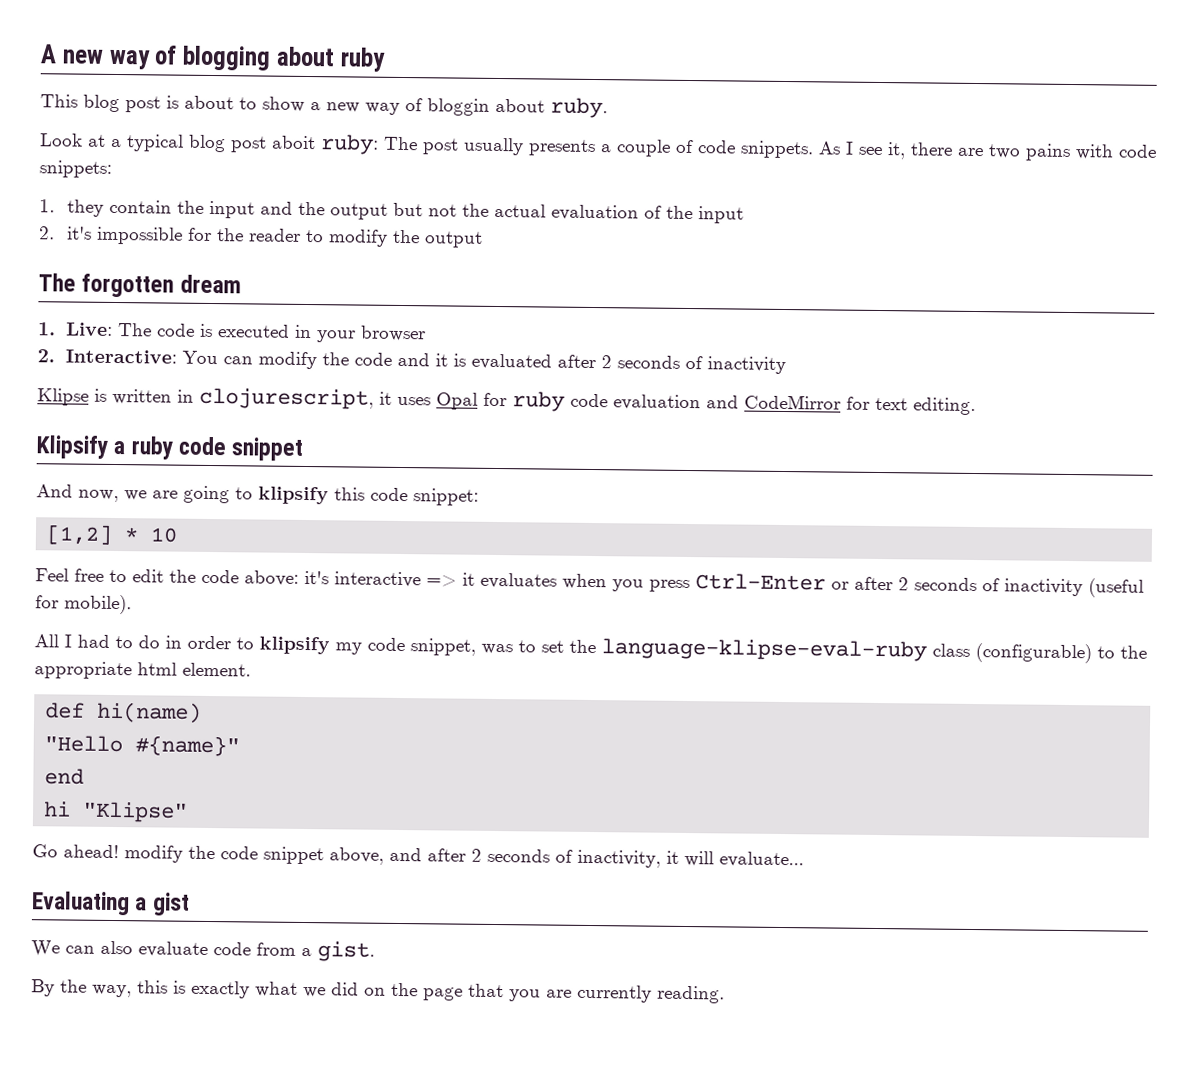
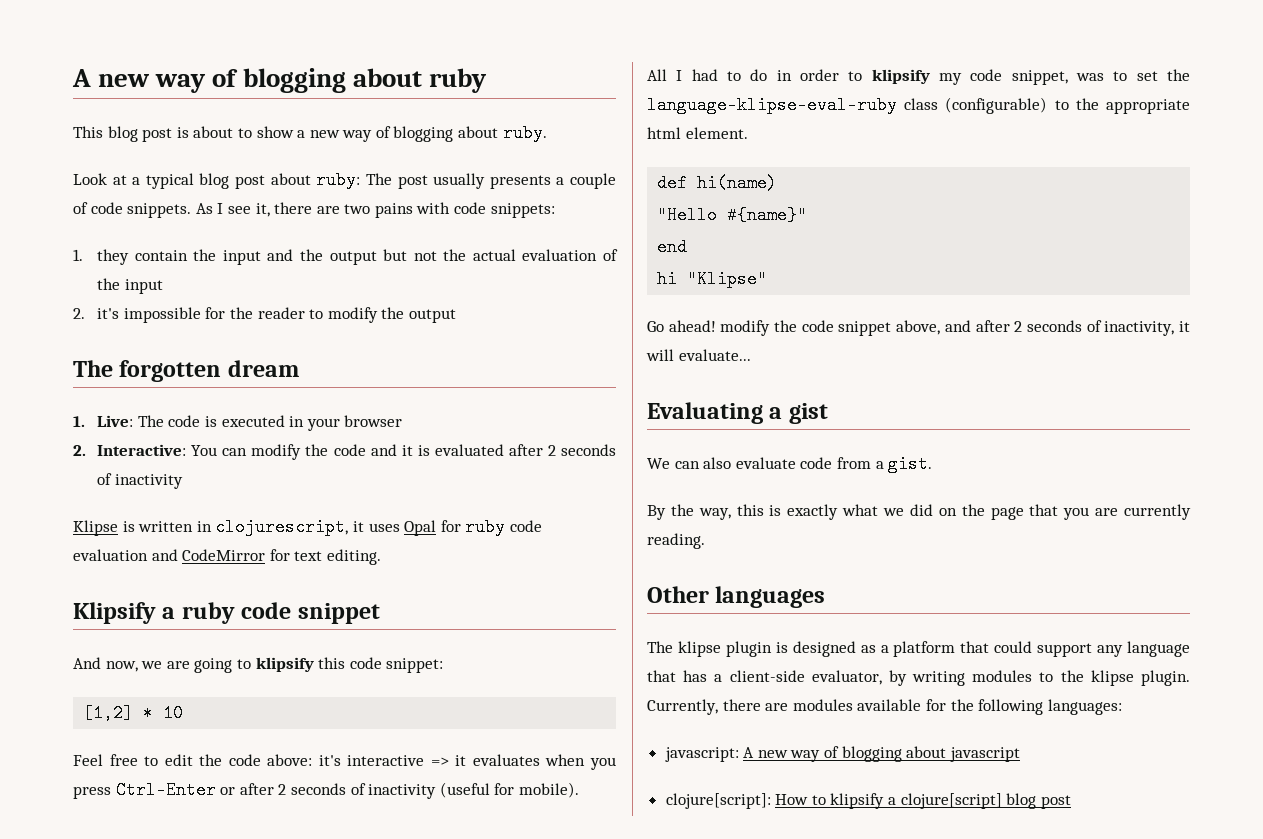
- This blog post is about to show a new way of bloggin about ruby.
+ This blog post is about to show a new way of blogging about ruby.
- Look at a typical blog post aboit ruby: The post usually presents a couple of code snippets.
+ Look at a typical blog post about ruby: The post usually presents a couple of code snippets.
+ Other languages
+ The klipse plugin is designed as a platform that could support any language that has a client-side evaluator, by writing modules to the klipse plugin. Currently, there are modules available for the following languages:
+ javascript: A new way of blogging about javascript
+ clojure[script]: How to klipsify a clojure[script] blog post

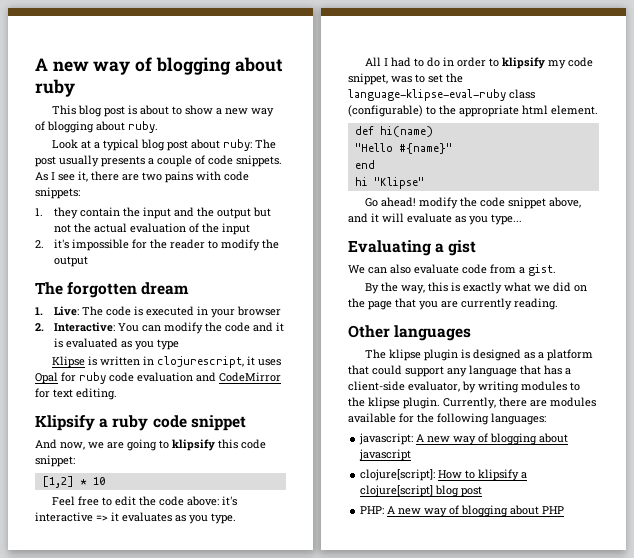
- 2. Interactive: You can modify the code and it is evaluated after 2 seconds of inactivity
+ 2. Interactive: You can modify the code and it is evaluated as you type
- Feel free to edit the code above: it's interactive => it evaluates when you press Ctrl-Enter or after 2 seconds of inactivity (useful for mobile).
+ Feel free to edit the code above: it's interactive => it evaluates as you type.
- Go ahead! modify the code snippet above, and after 2 seconds of inactivity, it will evaluate...
+ Go ahead! modify the code snippet above, and it will evaluate as you type...
+ PHP: A new way of blogging about PHP

